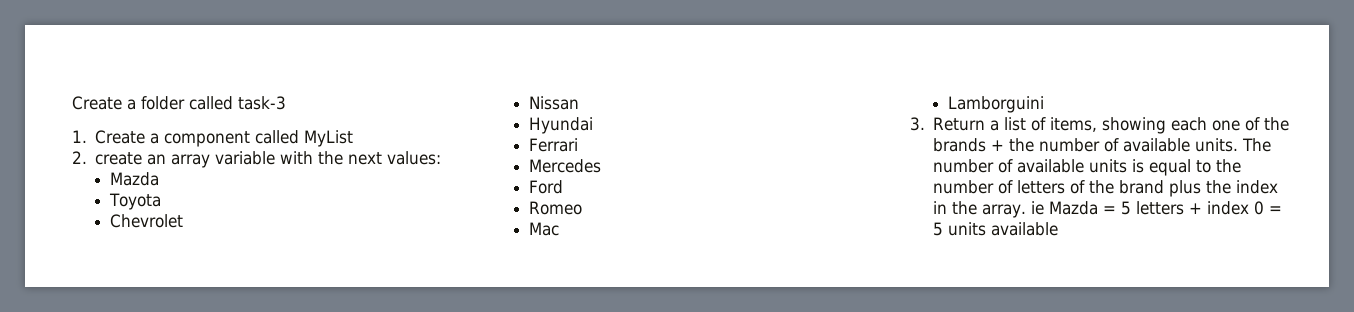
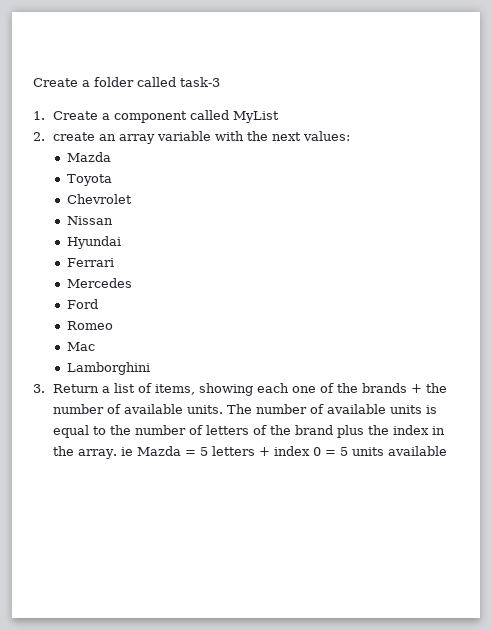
- Lamborguini
+ Lamborghini

